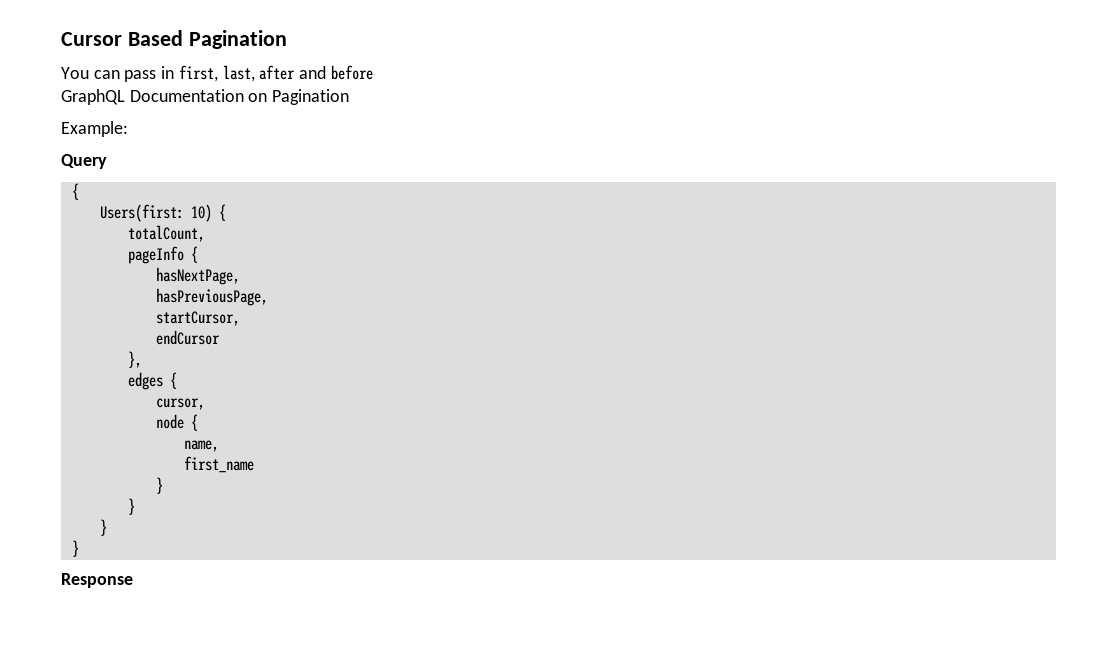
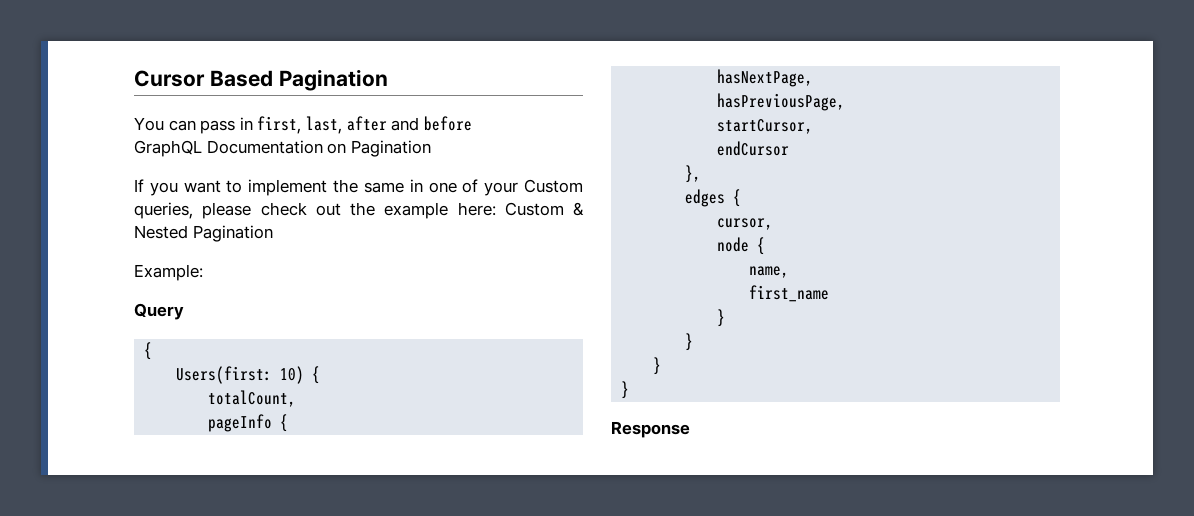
+ If you want to implement the same in one of your Custom queries, please check out the example here: Custom & Nested Pagination

